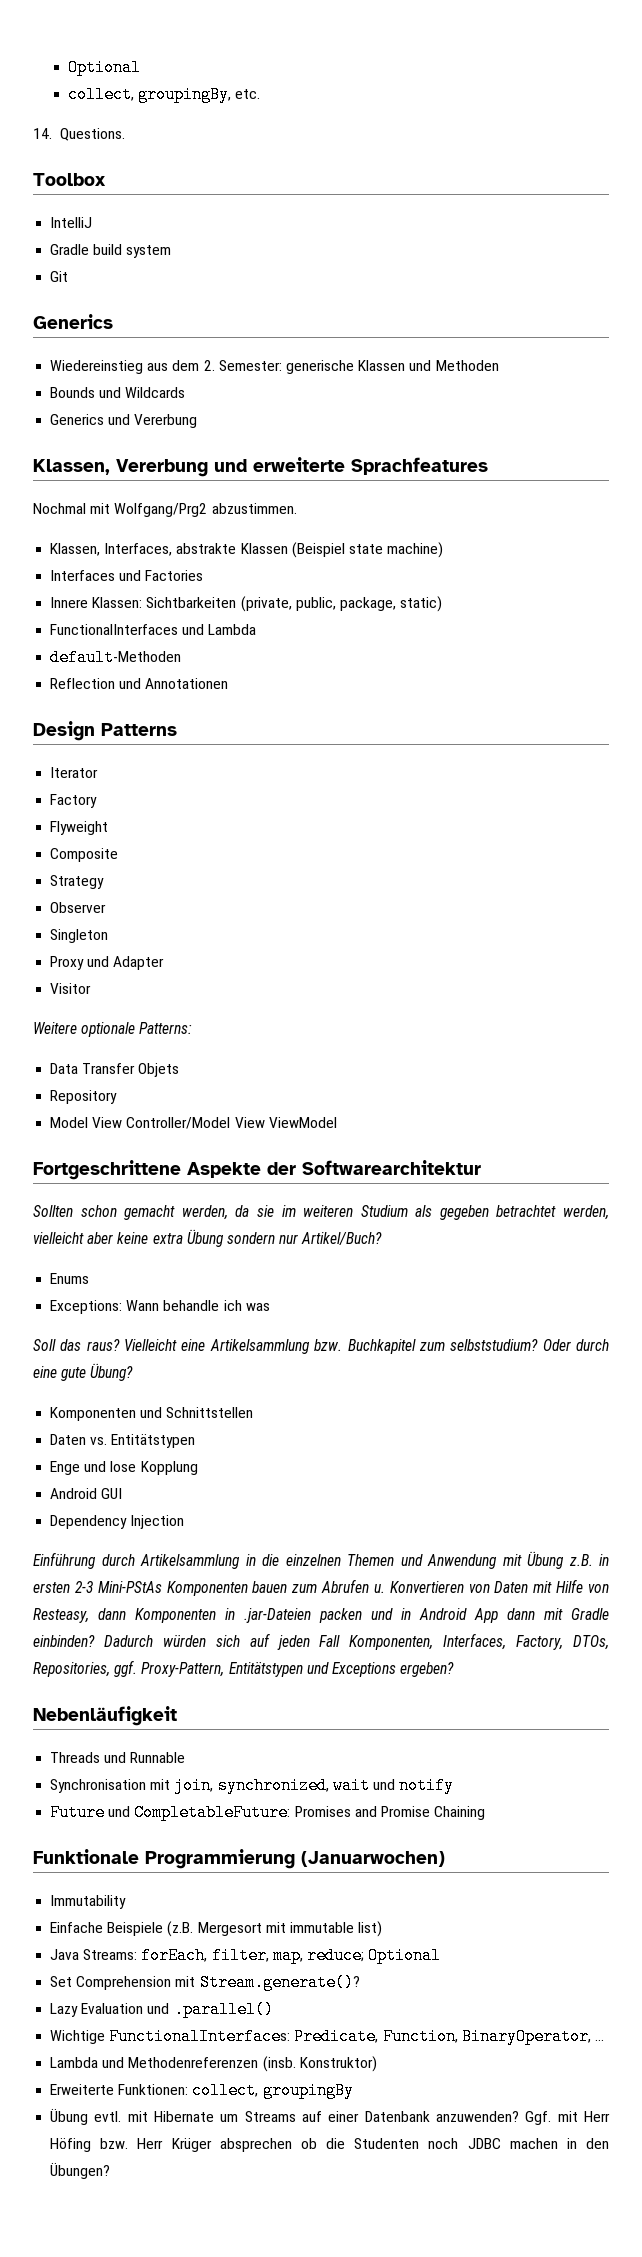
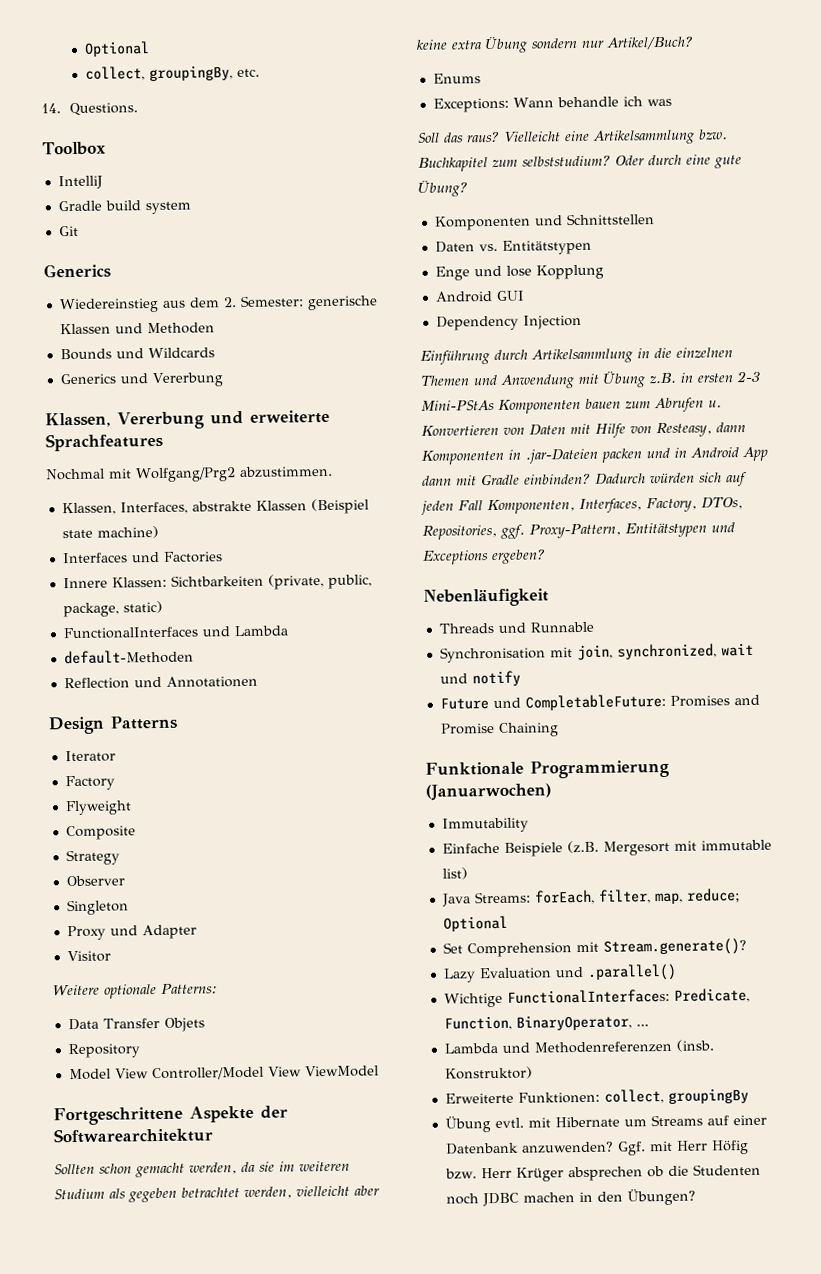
- Ggf. mit Herr Höfing bzw. Herr Krüger absprechen ob die Studenten noch JDBC machen in den Übungen?
+ Ggf. mit Herr Höfig bzw. Herr Krüger absprechen ob die Studenten noch JDBC machen in den Übungen?

